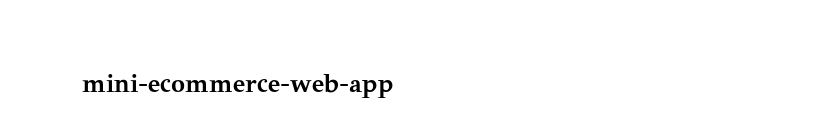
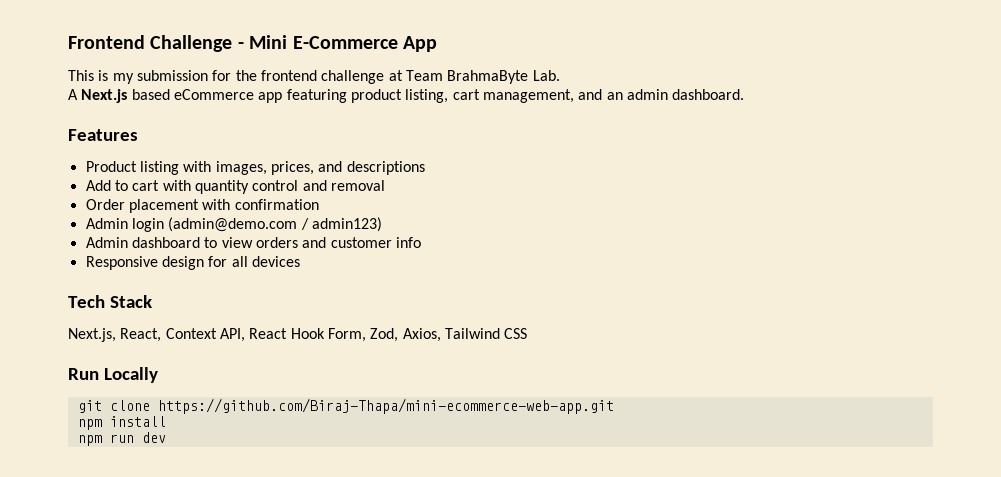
- mini-ecommerce-web-app
+ Frontend Challenge - Mini E-Commerce App
+ This is my submission for the frontend challenge at Team BrahmaByte Lab.
+ A Next.js based eCommerce app featuring product listing, cart management, and an admin dashboard.
+ Features
+ Product listing with images, prices, and descriptions
+ Add to cart with quantity control and removal
+ Order placement with confirmation
+ Admin login (admin@demo.com / admin123)
+ Admin dashboard to view orders and customer info
+ Responsive design for all devices
+ Tech Stack
+ Next.js, React, Context API, React Hook Form, Zod, Axios, Tailwind CSS
+ Run Locally
+ git clone https://github.com/Biraj-Thapa/mini-ecommerce-web-app.git
+ npm install
+ npm run dev

